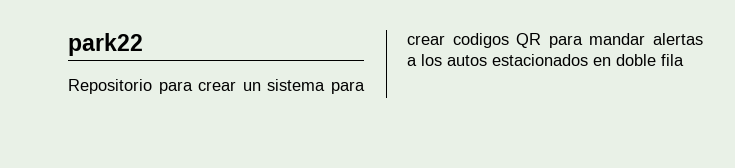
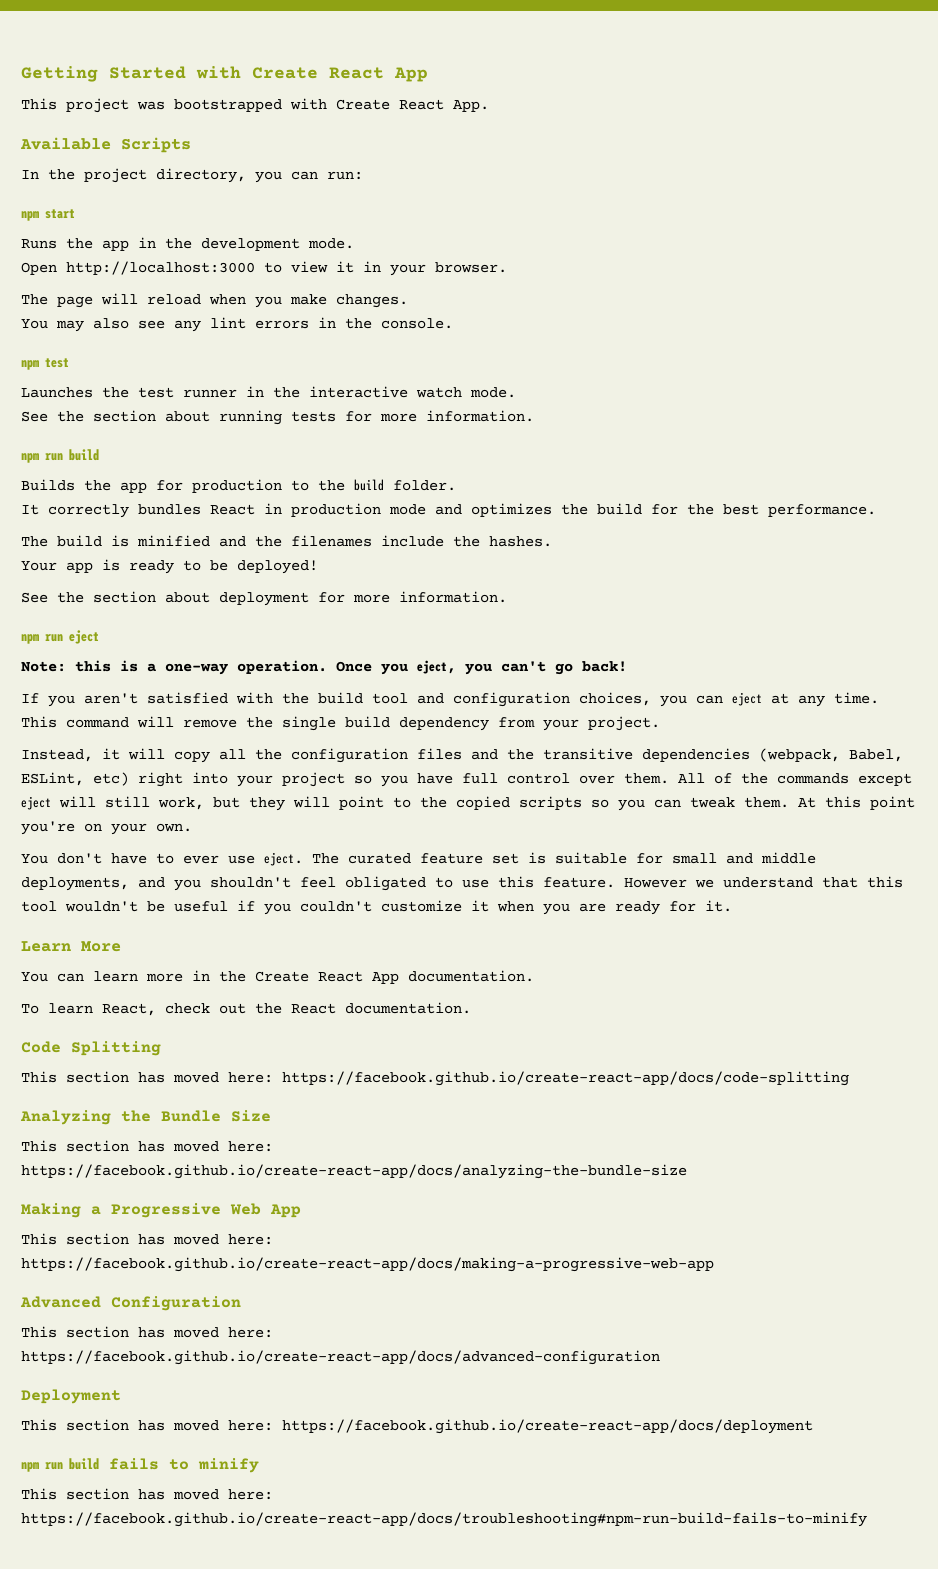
- park22
- Repositorio para crear un sistema para crear codigos QR para mandar alertas a los autos estacionados en doble fila
+ Getting Started with Create React App
+ This project was bootstrapped with Create React App.
+ Available Scripts
+ In the project directory, you can run:
+ npm start
+ Runs the app in the development mode.
+ Open http://localhost:3000 to view it in your browser.
+ The page will reload when you make changes.
+ You may also see any lint errors in the console.
+ npm test
+ Launches the test runner in the interactive watch mode.
+ See the section about running tests for more information.
+ npm run build
+ Builds the app for production to the build folder.
+ It correctly bundles React in production mode and optimizes the build for the best performance.
+ The build is minified and the filenames include the hashes.
+ Your app is ready to be deployed!
+ See the section about deployment for more information.
+ npm run eject
+ Note: this is a one-way operation. Once you eject, you can't go back!
+ If you aren't satisfied with the build tool and configuration choices, you can eject at any time. This command will remove the single build dependency from your project.
+ Instead, it will copy all the configuration files and the transitive dependencies (webpack, Babel, ESLint, etc) right into your project so you have full control over them. All of the commands except eject will still work, but they will point to the copied scripts so you can tweak them. At this point you're on your own.
+ You don't have to ever use eject. The curated feature set is suitable for small and middle deployments, and you shouldn't feel obligated to use this feature. However we understand that this tool wouldn't be useful if you couldn't customize it when you are ready for it.
+ Learn More
+ You can learn more in the Create React App documentation.
+ To learn React, check out the React documentation.
+ Code Splitting
+ This section has moved here: https://facebook.github.io/create-react-app/docs/code-splitting
+ Analyzing the Bundle Size
+ This section has moved here: https://facebook.github.io/create-react-app/docs/analyzing-the-bundle-size
+ Making a Progressive Web App
+ This section has moved here: https://facebook.github.io/create-react-app/docs/making-a-progressive-web-app
+ Advanced Configuration
+ This section has moved here: https://facebook.github.io/create-react-app/docs/advanced-configuration
+ Deployment
+ This section has moved here: https://facebook.github.io/create-react-app/docs/deployment
+ npm run build fails to minify
+ This section has moved here: https://facebook.github.io/create-react-app/docs/troubleshooting#npm-run-build-fails-to-minify

